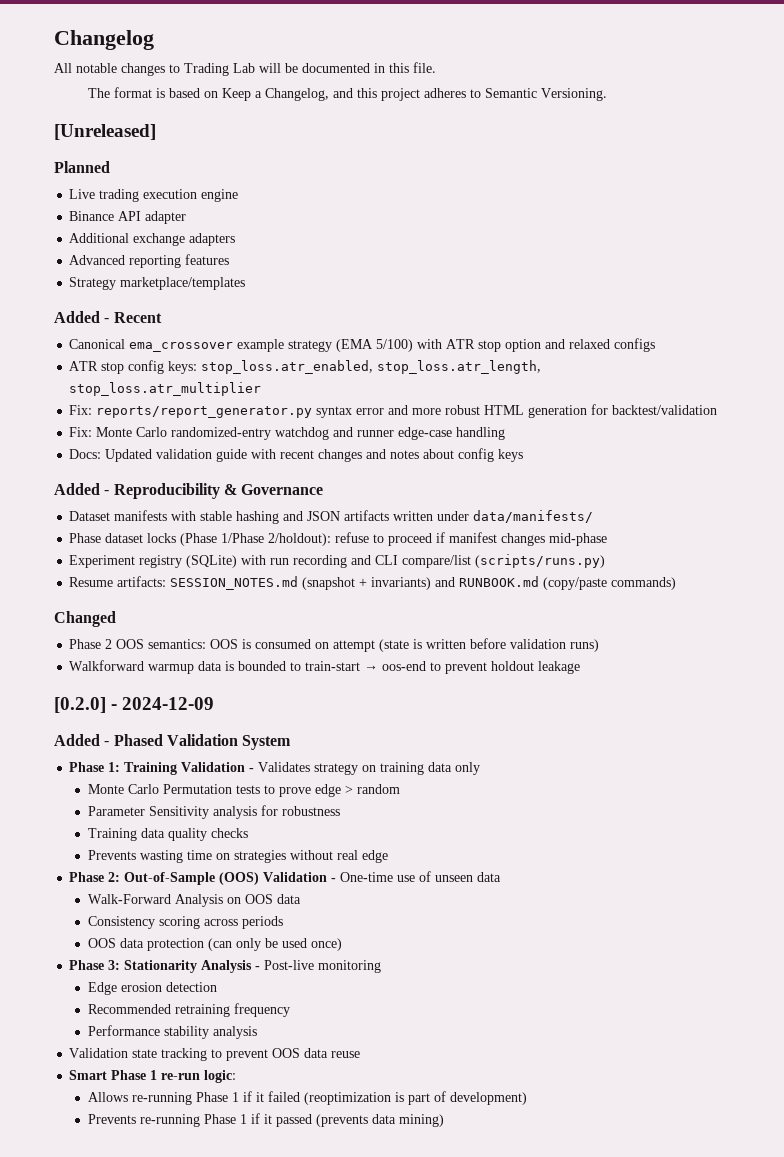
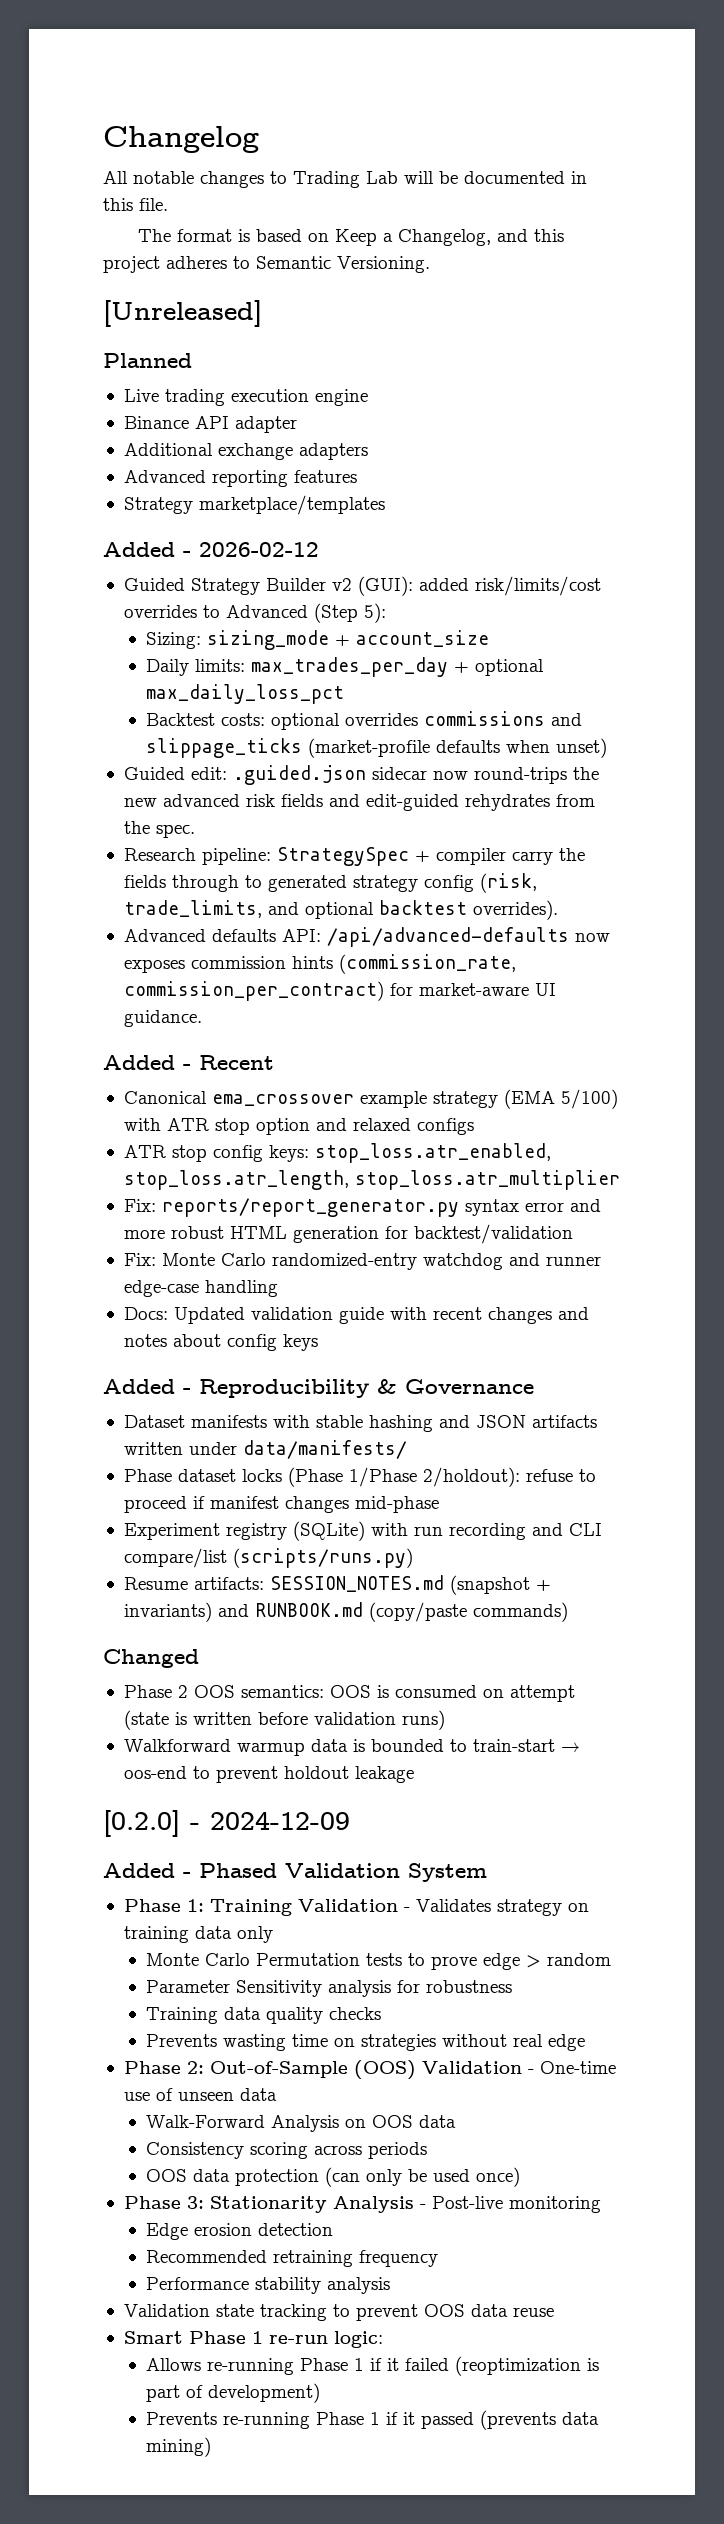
+ Added - 2026-02-12
+ Guided Strategy Builder v2 (GUI): added risk/limits/cost overrides to Advanced (Step 5):
+ Sizing: sizing_mode + account_size
+ Daily limits: max_trades_per_day + optional max_daily_loss_pct
+ Backtest costs: optional overrides commissions and slippage_ticks (market-profile defaults when unset)
+ Guided edit: .guided.json sidecar now round-trips the new advanced risk fields and edit-guided rehydrates from the spec.
+ Research pipeline: StrategySpec + compiler carry the fields through to generated strategy config (risk, trade_limits, and optional backtest overrides).
+ Advanced defaults API: /api/advanced-defaults now exposes commission hints (commission_rate, commission_per_contract) for market-aware UI guidance.

